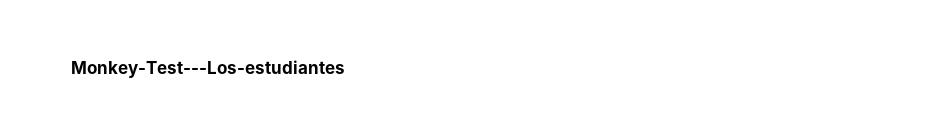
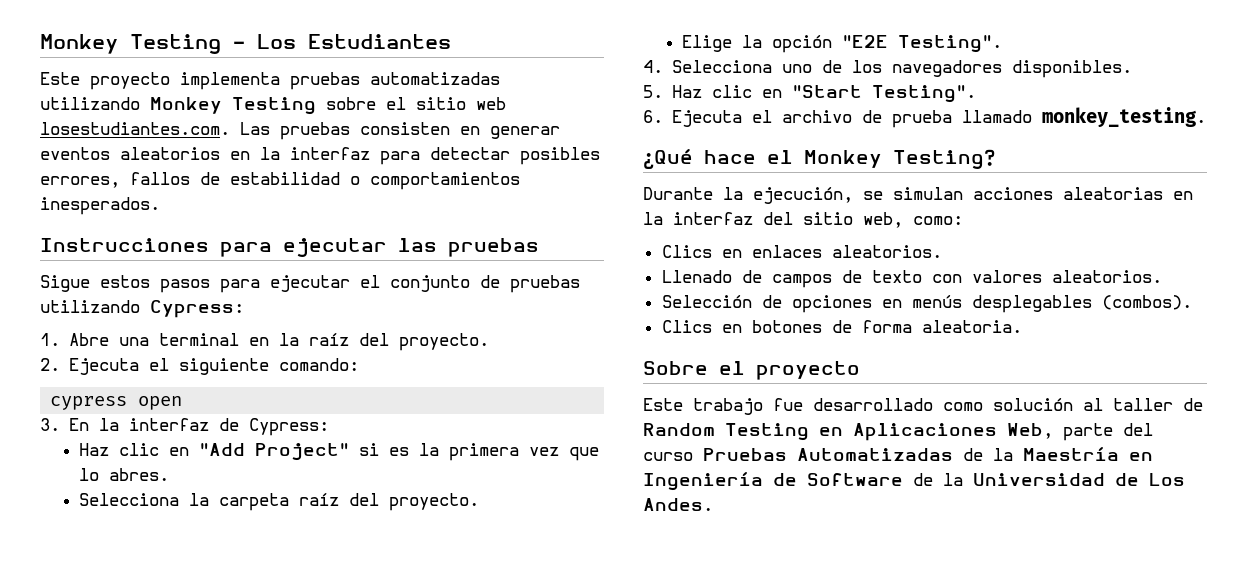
- Monkey-Test---Los-estudiantes
+ Monkey Testing – Los Estudiantes
+ Este proyecto implementa pruebas automatizadas utilizando Monkey Testing sobre el sitio web losestudiantes.com. Las pruebas consisten en generar eventos aleatorios en la interfaz para detectar posibles errores, fallos de estabilidad o comportamientos inesperados.
+ Instrucciones para ejecutar las pruebas
+ Sigue estos pasos para ejecutar el conjunto de pruebas utilizando Cypress:
+ 1. Abre una terminal en la raíz del proyecto.
+ 2. Ejecuta el siguiente comando:
+ cypress open
+ 3. En la interfaz de Cypress:
+ Haz clic en "Add Project" si es la primera vez que lo abres.
+ Selecciona la carpeta raíz del proyecto.
+ Elige la opción "E2E Testing".
+ 4. Selecciona uno de los navegadores disponibles.
+ 5. Haz clic en "Start Testing".
+ 6. Ejecuta el archivo de prueba llamado monkey_testing.
+ ¿Qué hace el Monkey Testing?
+ Durante la ejecución, se simulan acciones aleatorias en la interfaz del sitio web, como:
+ Clics en enlaces aleatorios.
+ Llenado de campos de texto con valores aleatorios.
+ Selección de opciones en menús desplegables (combos).
+ Clics en botones de forma aleatoria.
+ Sobre el proyecto
+ Este trabajo fue desarrollado como solución al taller de Random Testing en Aplicaciones Web, parte del curso Pruebas Automatizadas de la Maestría en Ingeniería de Software de la Universidad de Los Andes.

